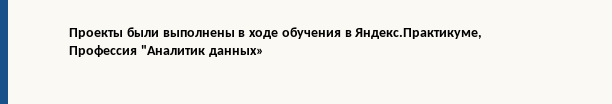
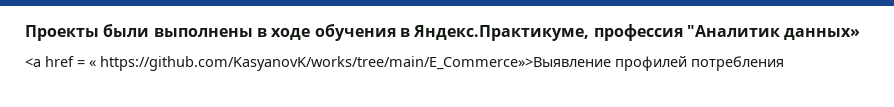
- Проекты были выполнены в ходе обучения в Яндекс.Практикуме, Профессия "Аналитик данных»
+ Проекты были выполнены в ходе обучения в Яндекс.Практикуме, профессия "Аналитик данных»
+ <a href = « https://github.com/KasyanovK/works/tree/main/E_Commerce»>Выявление профилей потребления

